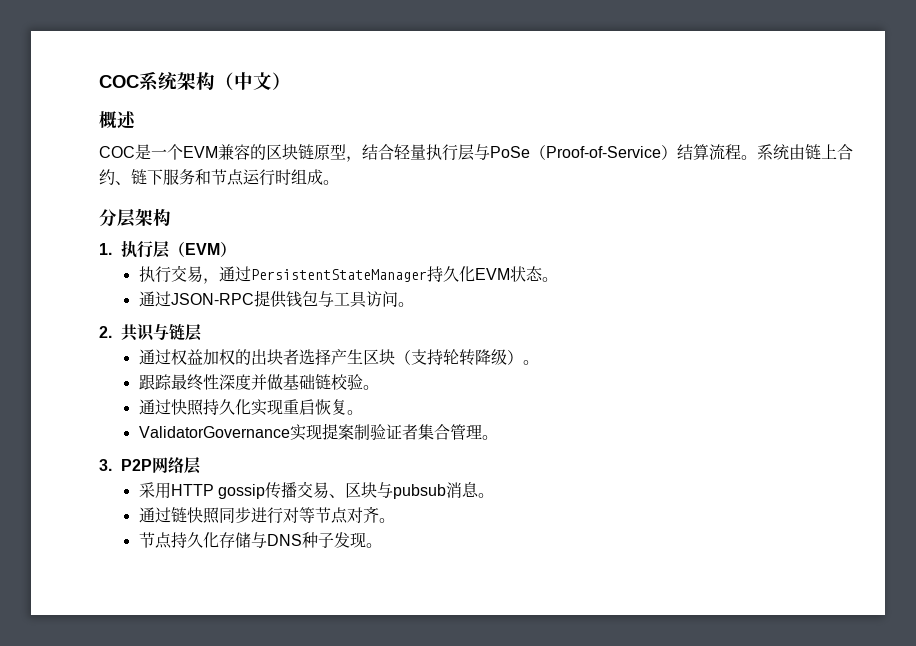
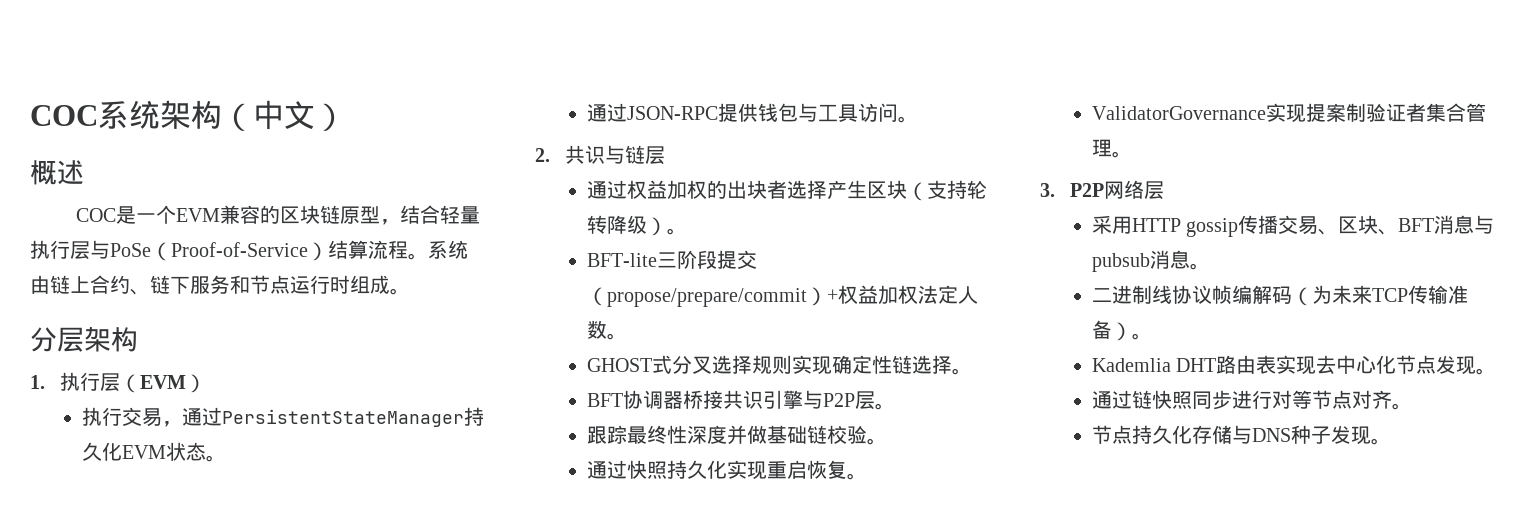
+ BFT-lite三阶段提交（propose/prepare/commit）+权益加权法定人数。
+ GHOST式分叉选择规则实现确定性链选择。
+ BFT协调器桥接共识引擎与P2P层。
- 采用HTTP gossip传播交易、区块与pubsub消息。
+ 采用HTTP gossip传播交易、区块、BFT消息与pubsub消息。
+ 二进制线协议帧编解码（为未来TCP传输准备）。
+ Kademlia DHT路由表实现去中心化节点发现。

